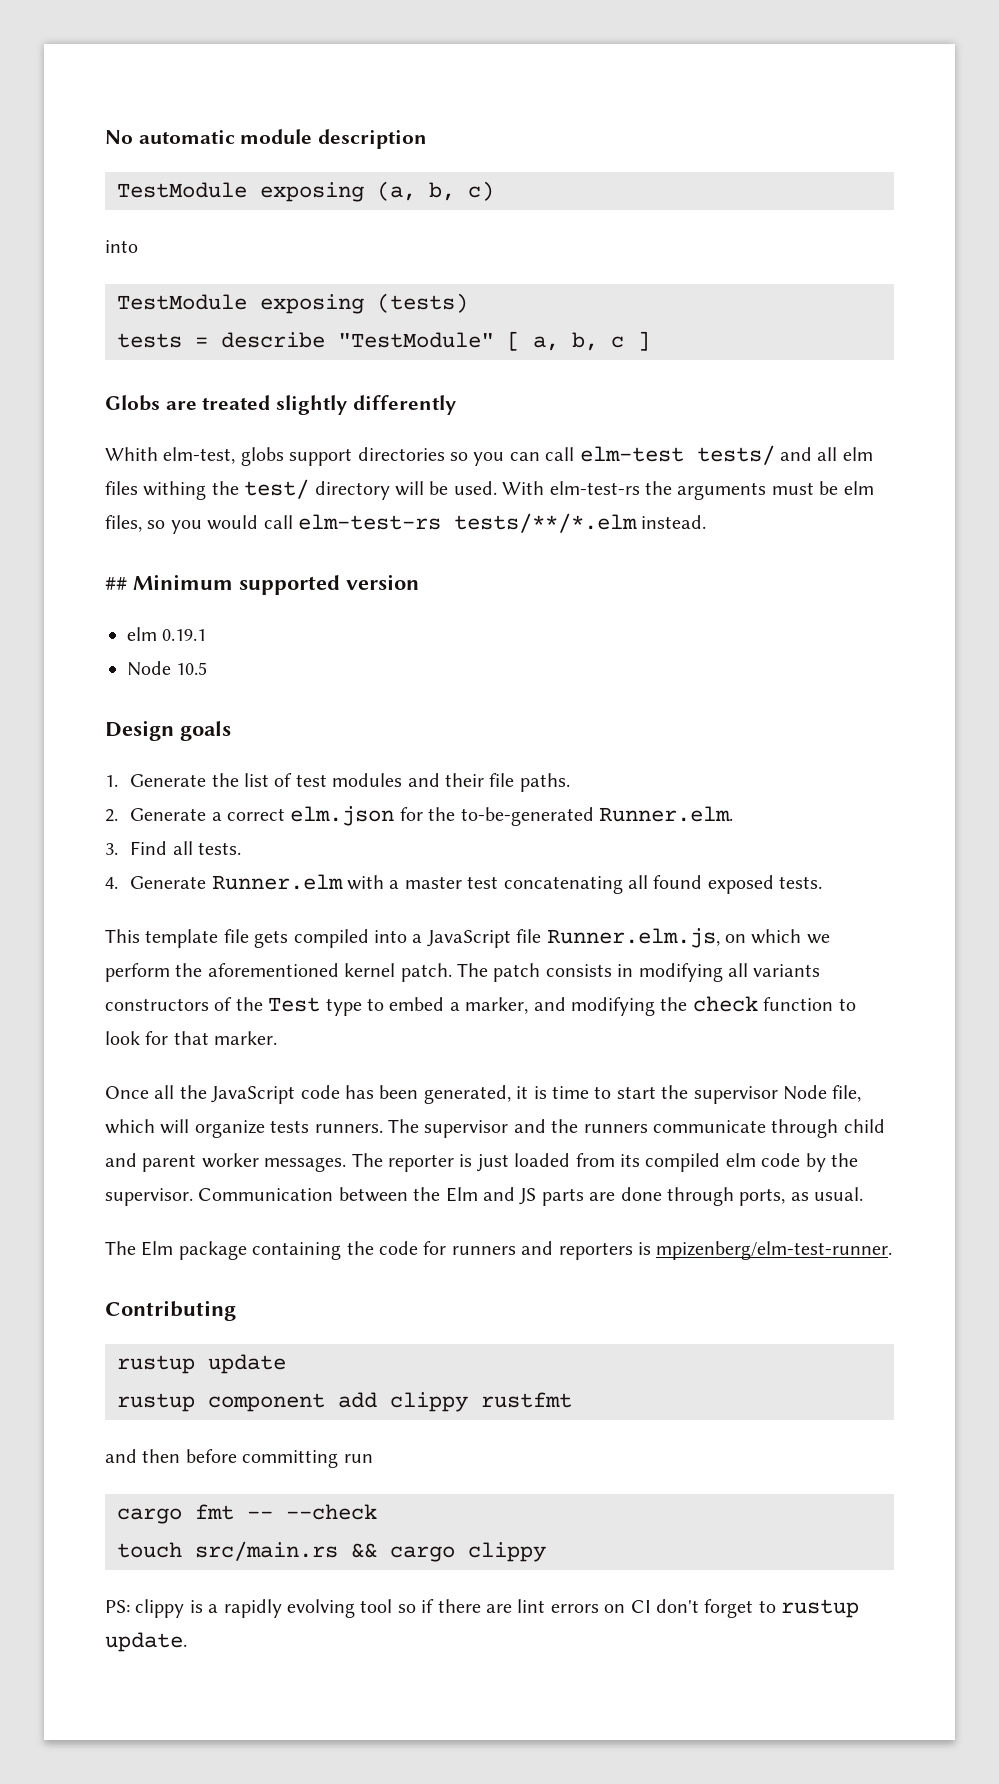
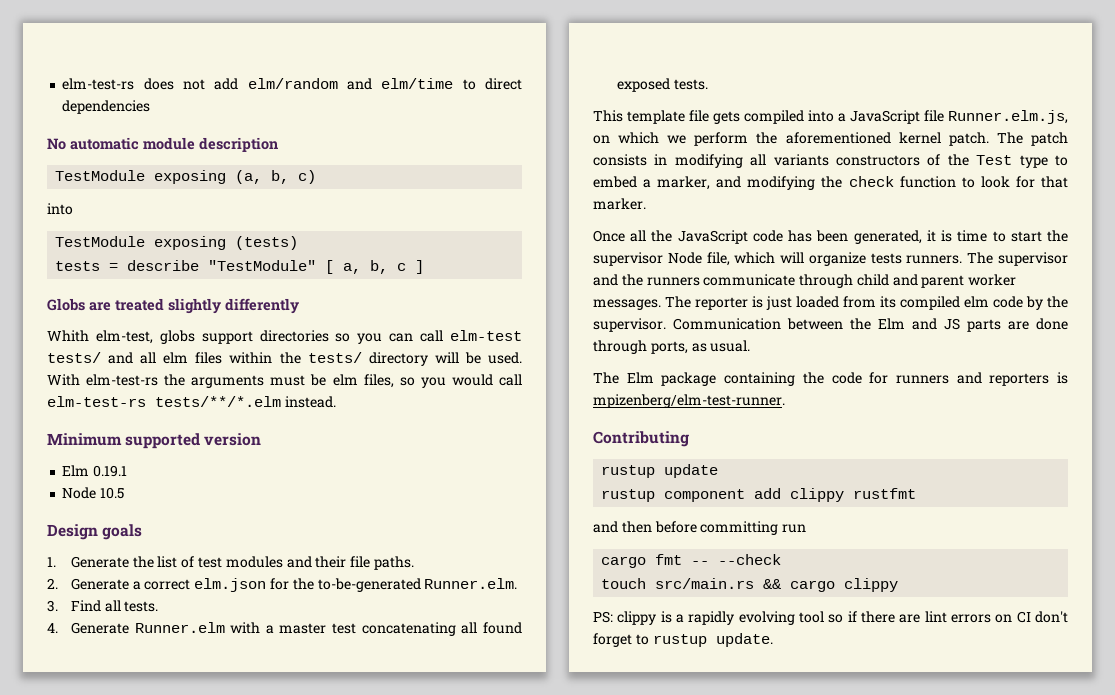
+ elm-test-rs does not add elm/random and elm/time to direct dependencies
- Whith elm-test, globs support directories so you can call elm-test tests/ and all elm files withing the test/ directory will be used.
+ Whith elm-test, globs support directories so you can call elm-test tests/ and all elm files within the tests/ directory will be used.
- ## Minimum supported version
+ Minimum supported version
- elm 0.19.1
+ Elm 0.19.1

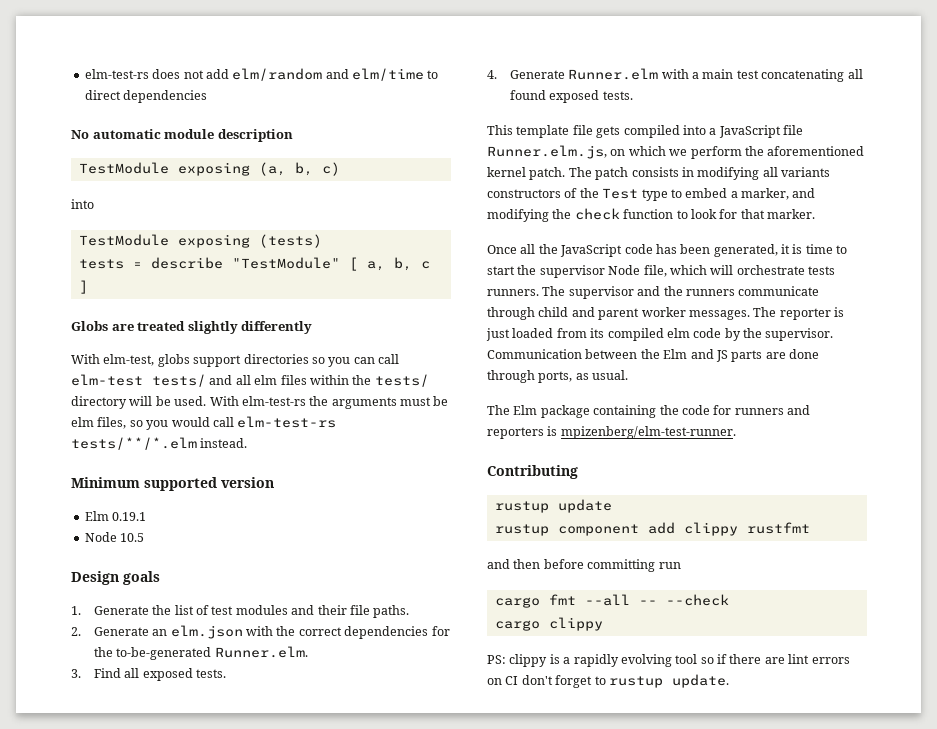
- Whith elm-test, globs support directories so you can call elm-test tests/ and all elm files within the tests/ directory will be used.
+ With elm-test, globs support directories so you can call elm-test tests/ and all elm files within the tests/ directory will be used.
- 2. Generate a correct elm.json for the to-be-generated Runner.elm.
+ 2. Generate an elm.json with the correct dependencies for the to-be-generated Runner.elm.
- 3. Find all tests.
+ 3. Find all exposed tests.
- 4. Generate Runner.elm with a master test concatenating all found exposed tests.
+ 4. Generate Runner.elm with a main test concatenating all found exposed tests.
- Once all the JavaScript code has been generated, it is time to start the supervisor Node file, which will organize tests runners.
+ Once all the JavaScript code has been generated, it is time to start the supervisor Node file, which will orchestrate tests runners.
- cargo fmt -- --check
+ cargo fmt --all -- --check
- touch src/main.rs && cargo clippy
+ cargo clippy

